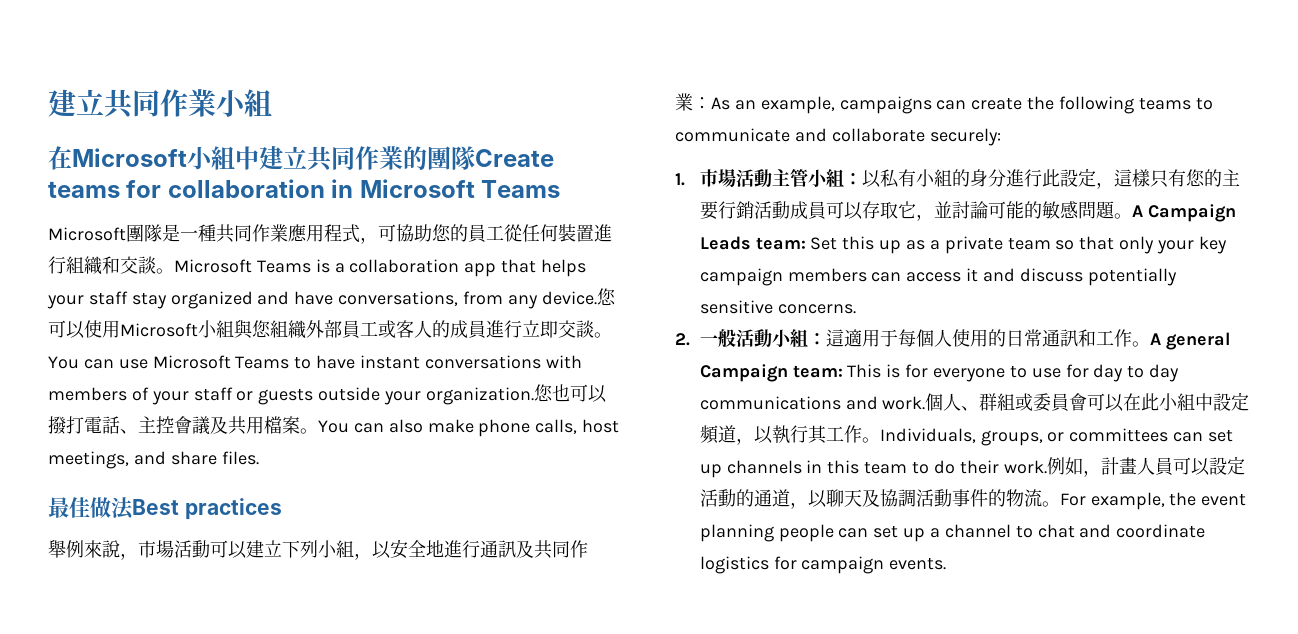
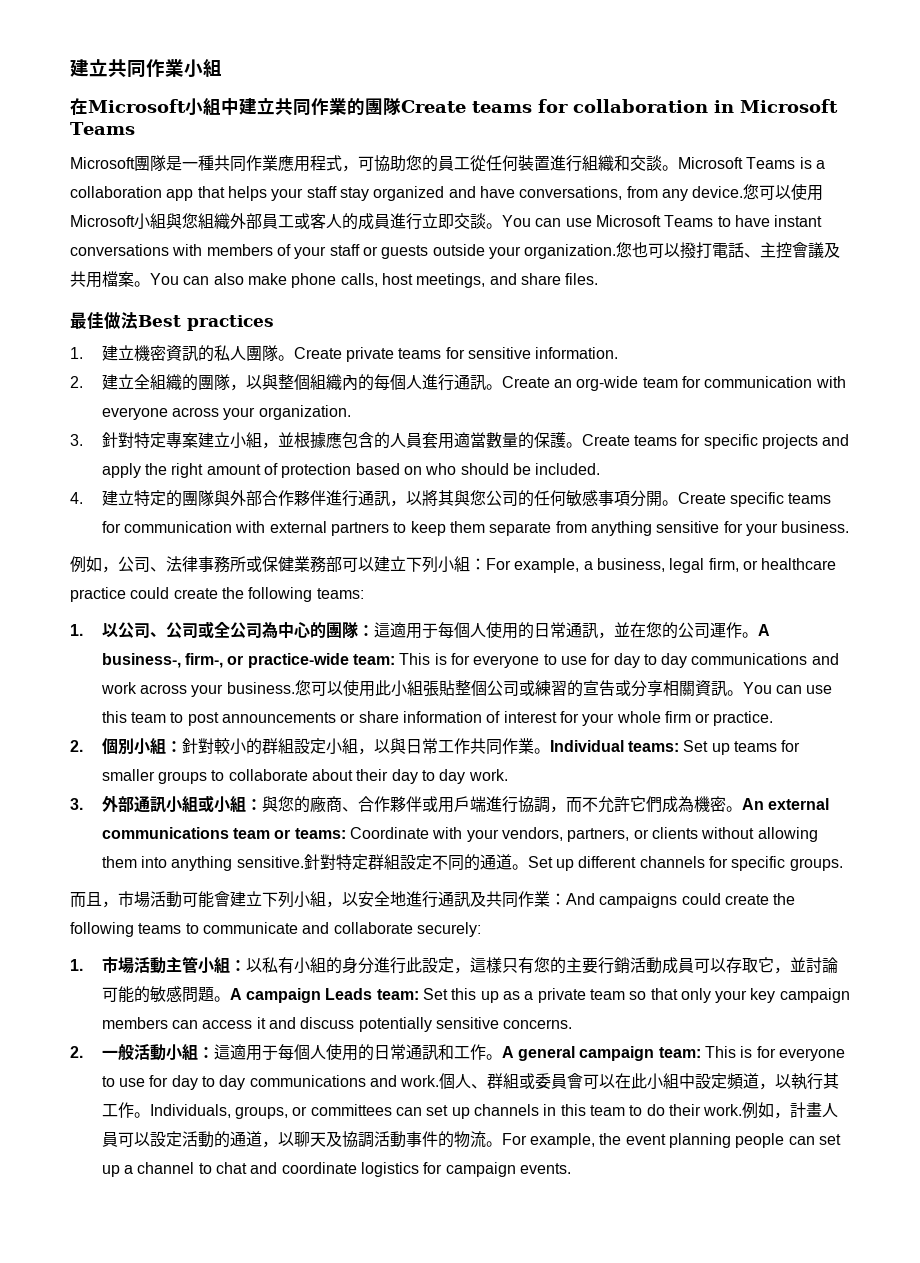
- 舉例來說，市場活動可以建立下列小組，以安全地進行通訊及共同作業：As an example, campaigns can create the following teams to communicate and collaborate securely:
+ 1.建立機密資訊的私人團隊。Create private teams for sensitive information.
+ 2.建立全組織的團隊，以與整個組織內的每個人進行通訊。Create an org-wide team for communication with everyone across your organization.
+ 3.針對特定專案建立小組，並根據應包含的人員套用適當數量的保護。Create teams for specific projects and apply the right amount of protection based on who should be included.
+ 4.建立特定的團隊與外部合作夥伴進行通訊，以將其與您公司的任何敏感事項分開。Create specific teams for communication with external partners to keep them separate from anything sensitive for your business.
+ 例如，公司、法律事務所或保健業務部可以建立下列小組：For example, a business, legal firm, or healthcare practice could create the following teams:
+ 1.以公司、公司或全公司為中心的團隊：這適用于每個人使用的日常通訊，並在您的公司運作。A business-, firm-, or practice-wide team: This is for everyone to use for day to day communications and work across your business.您可以使用此小組張貼整個公司或練習的宣告或分享相關資訊。You can use this team to post announcements or share information of interest for your whole firm or practice.
+ 2.個別小組：針對較小的群組設定小組，以與日常工作共同作業。Individual teams: Set up teams for smaller groups to collaborate about their day to day work.
+ 3.外部通訊小組或小組：與您的廠商、合作夥伴或用戶端進行協調，而不允許它們成為機密。An external communications team or teams: Coordinate with your vendors, partners, or clients without allowing them into anything sensitive.針對特定群組設定不同的通道。Set up different channels for specific groups.
+ 而且，市場活動可能會建立下列小組，以安全地進行通訊及共同作業：And campaigns could create the following teams to communicate and collaborate securely:
- A Campaign Leads team: Set this up as a private team so that only your key campaign members can access it and discuss potentially sensitive concerns.
+ A campaign Leads team: Set this up as a private team so that only your key campaign members can access it and discuss potentially sensitive concerns.
- A general Campaign team: This is for everyone to use for day to day communications and work.
+ A general campaign team: This is for everyone to use for day to day communications and work.

